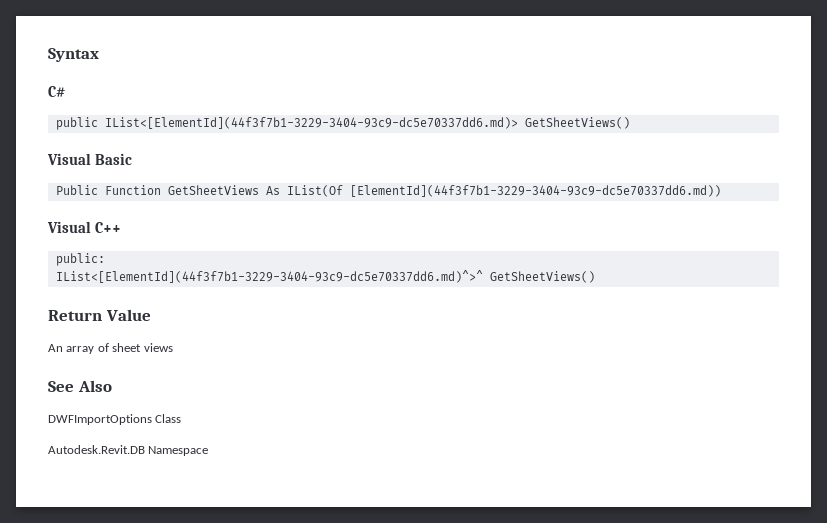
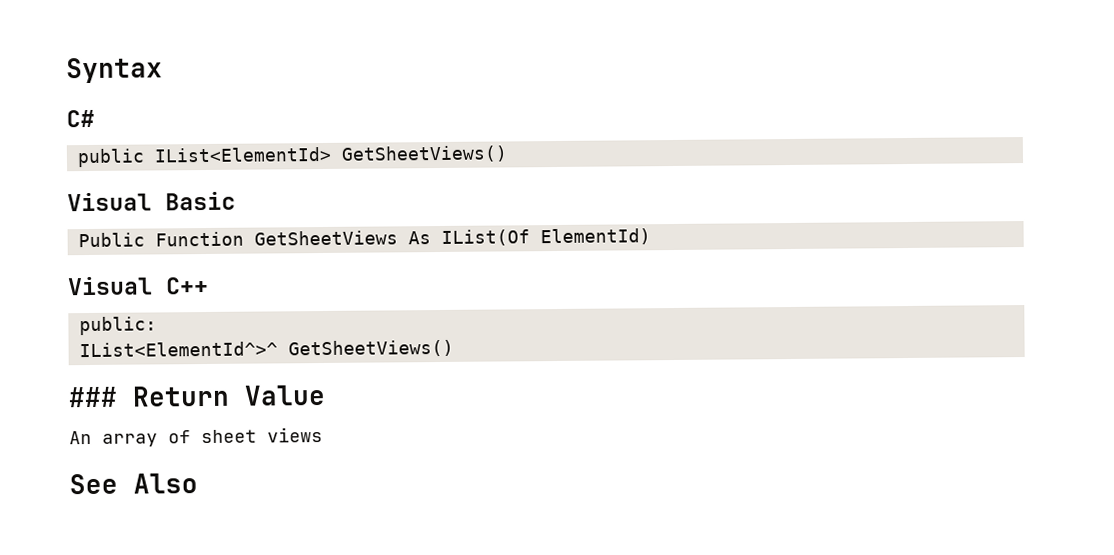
- public IList<[ElementId](44f3f7b1-3229-3404-93c9-dc5e70337dd6.md)> GetSheetViews()
+ public IList<ElementId> GetSheetViews()
- Public Function GetSheetViews As IList(Of [ElementId](44f3f7b1-3229-3404-93c9-dc5e70337dd6.md))
+ Public Function GetSheetViews As IList(Of ElementId)
- IList<[ElementId](44f3f7b1-3229-3404-93c9-dc5e70337dd6.md)^>^ GetSheetViews()
- Return Value
+ IList<ElementId^>^ GetSheetViews()
+ ### Return Value
- DWFImportOptions Class
- Autodesk.Revit.DB Namespace

